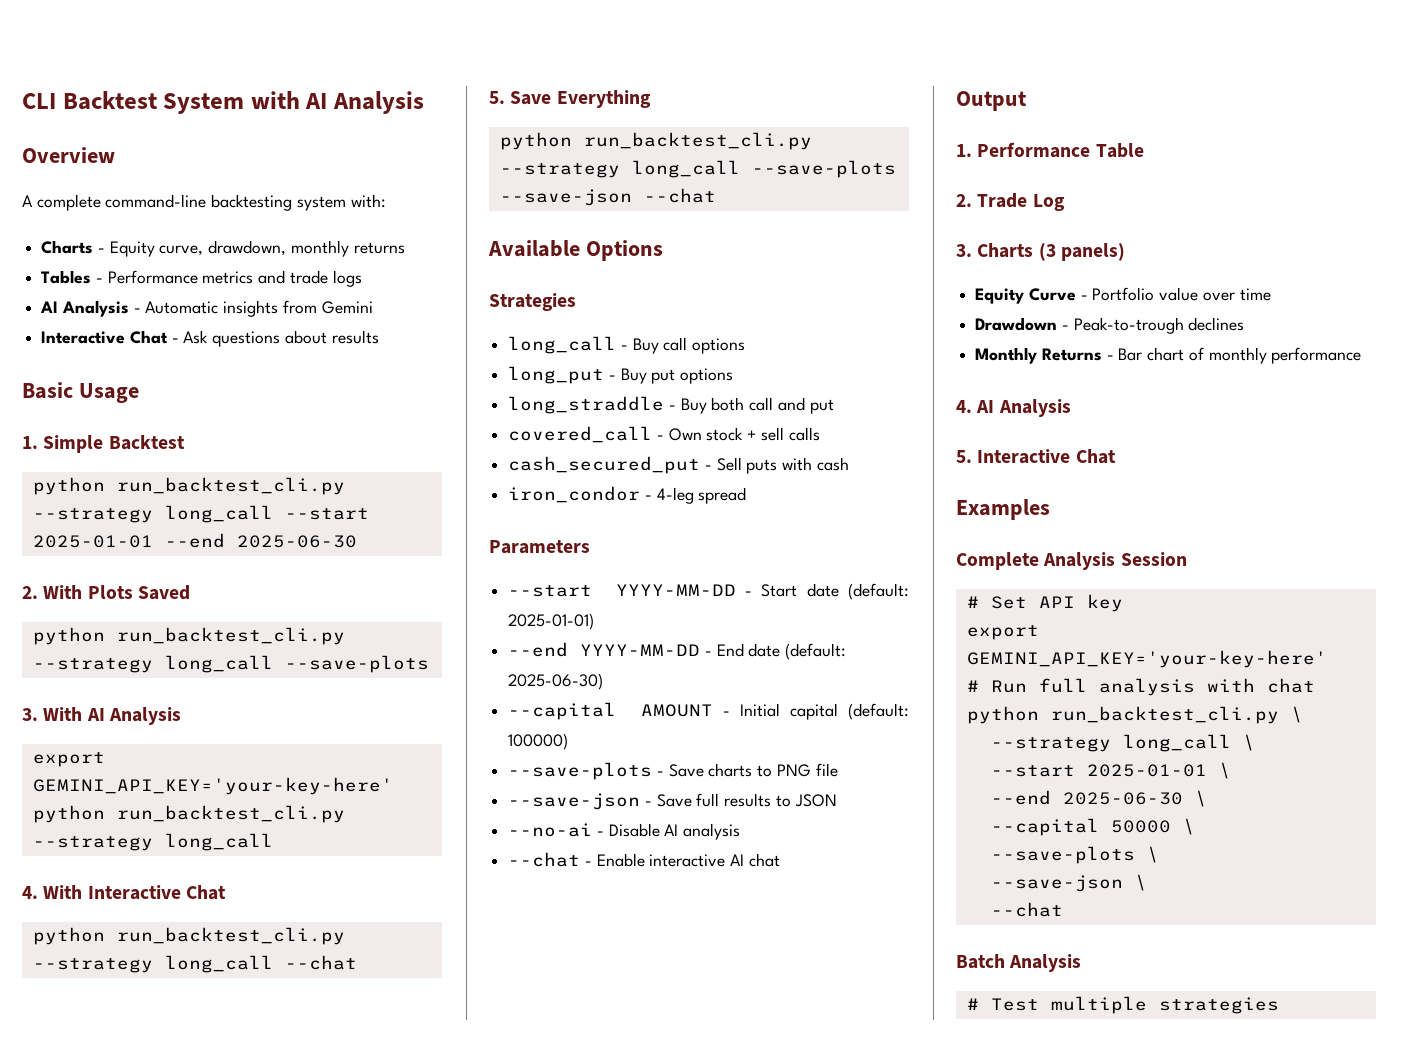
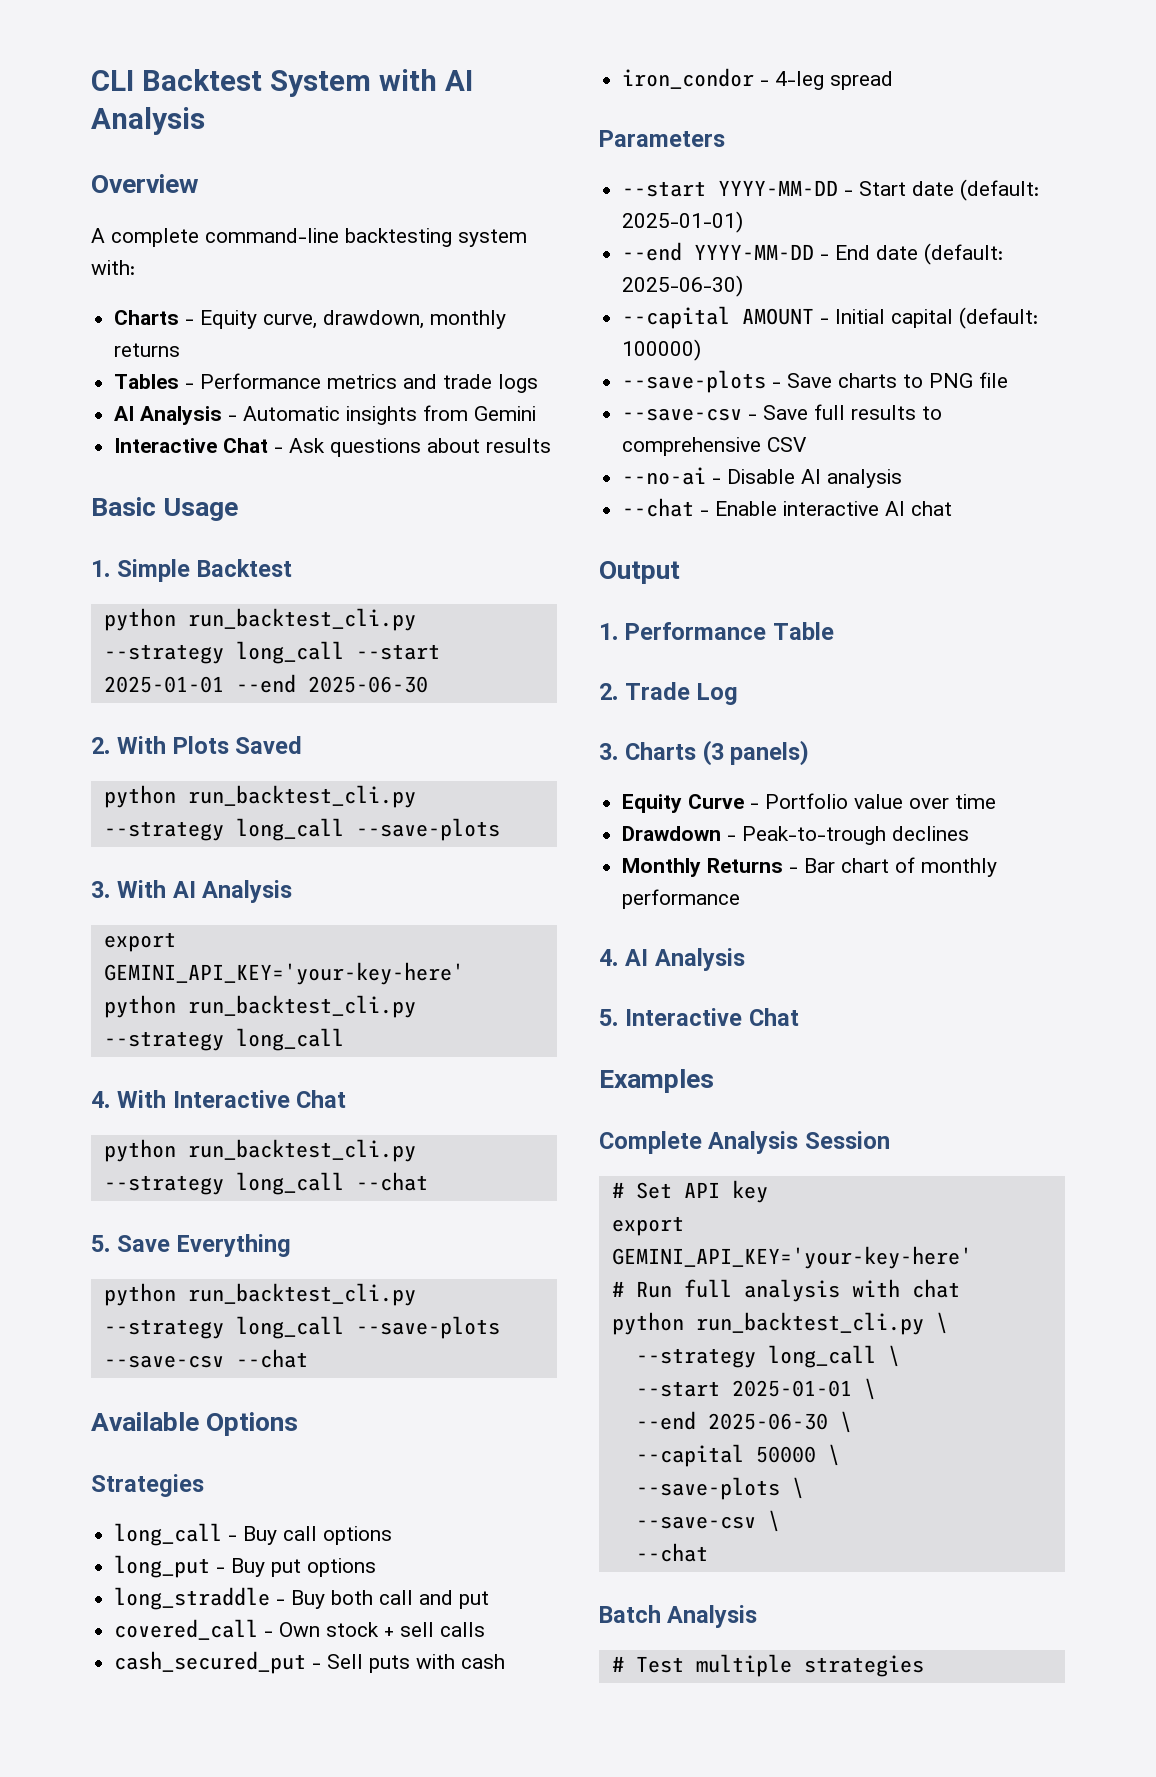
- python run_backtest_cli.py --strategy long_call --save-plots --save-json --chat
+ python run_backtest_cli.py --strategy long_call --save-plots --save-csv --chat
- --save-json - Save full results to JSON
+ --save-csv - Save full results to comprehensive CSV
- --save-json \
+ --save-csv \

